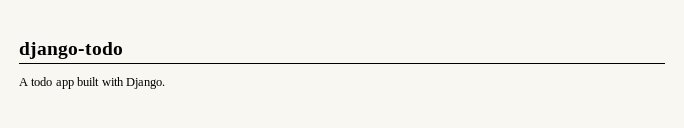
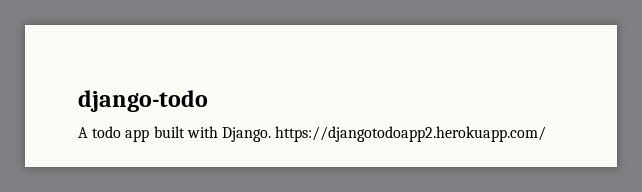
- A todo app built with Django.
+ A todo app built with Django. https://djangotodoapp2.herokuapp.com/

